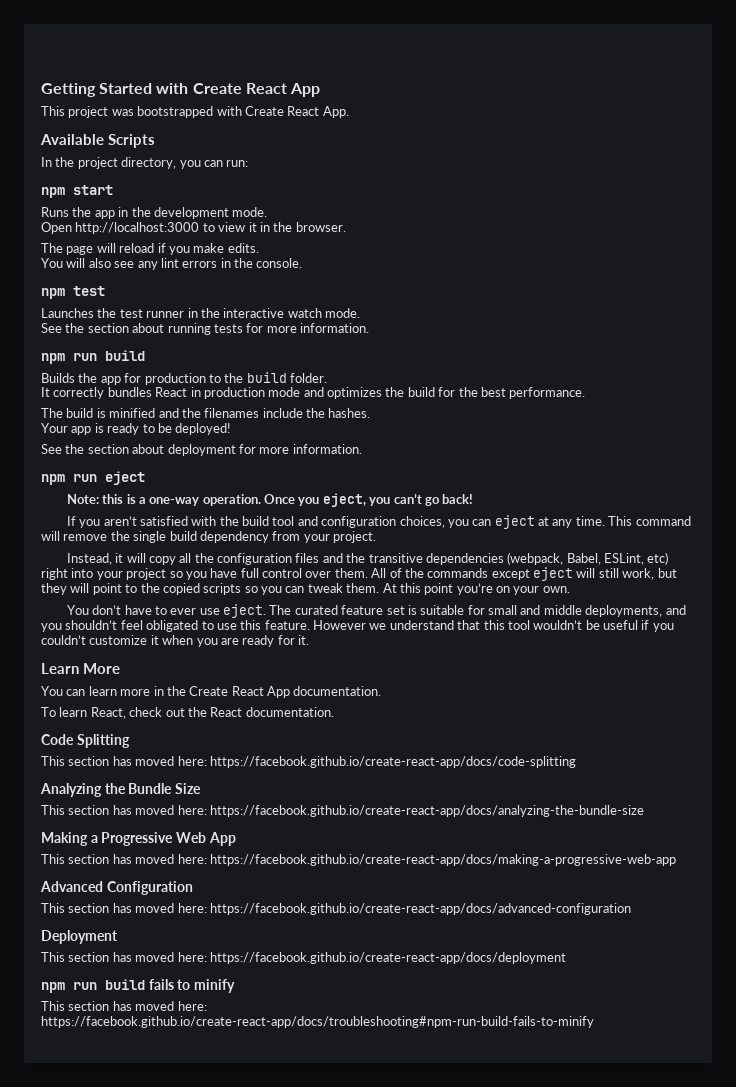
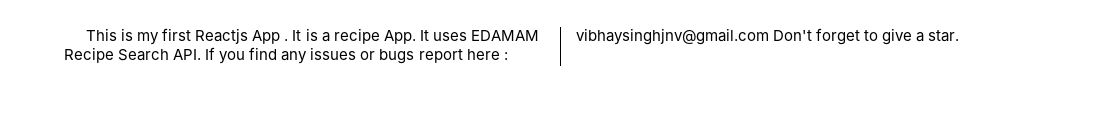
- Getting Started with Create React App
- This project was bootstrapped with Create React App.
- Available Scripts
- In the project directory, you can run:
- npm start
- Runs the app in the development mode.
- Open http://localhost:3000 to view it in the browser.
- The page will reload if you make edits.
- You will also see any lint errors in the console.
- npm test
- Launches the test runner in the interactive watch mode.
- See the section about running tests for more information.
- npm run build
- Builds the app for production to the build folder.
- It correctly bundles React in production mode and optimizes the build for the best performance.
- The build is minified and the filenames include the hashes.
- Your app is ready to be deployed!
- See the section about deployment for more information.
- npm run eject
- Note: this is a one-way operation. Once you eject, you can’t go back!
- If you aren’t satisfied with the build tool and configuration choices, you can eject at any time. This command will remove the single build dependency from your project.
- Instead, it will copy all the configuration files and the transitive dependencies (webpack, Babel, ESLint, etc) right into your project so you have full control over them. All of the commands except eject will still work, but they will point to the copied scripts so you can tweak them. At this point you’re on your own.
- You don’t have to ever use eject. The curated feature set is suitable for small and middle deployments, and you shouldn’t feel obligated to use this feature. However we understand that this tool wouldn’t be useful if you couldn’t customize it when you are ready for it.
- Learn More
- You can learn more in the Create React App documentation.
- To learn React, check out the React documentation.
- Code Splitting
- This section has moved here: https://facebook.github.io/create-react-app/docs/code-splitting
- Analyzing the Bundle Size
- This section has moved here: https://facebook.github.io/create-react-app/docs/analyzing-the-bundle-size
- Making a Progressive Web App
- This section has moved here: https://facebook.github.io/create-react-app/docs/making-a-progressive-web-app
- Advanced Configuration
- This section has moved here: https://facebook.github.io/create-react-app/docs/advanced-configuration
- Deployment
- This section has moved here: https://facebook.github.io/create-react-app/docs/deployment
- npm run build fails to minify
- This section has moved here: https://facebook.github.io/create-react-app/docs/troubleshooting#npm-run-build-fails-to-minify
+ This is my first Reactjs App . It is a recipe App. It uses EDAMAM Recipe Search API. If you find any issues or bugs report here : vibhaysinghjnv@gmail.com Don't forget to give a star.

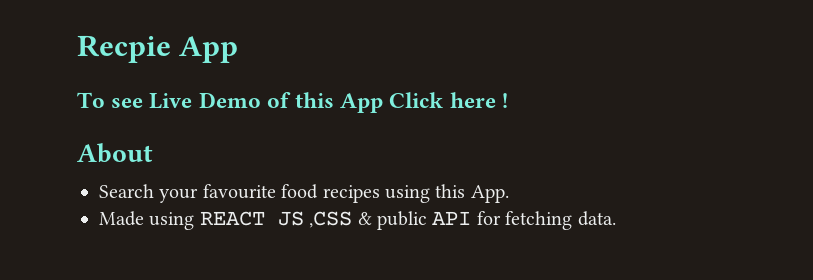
- This is my first Reactjs App . It is a recipe App. It uses EDAMAM Recipe Search API. If you find any issues or bugs report here : vibhaysinghjnv@gmail.com Don't forget to give a star.
+ Recpie App
+ To see Live Demo of this App Click here !
+ About
+ Search your favourite food recipes using this App.
+ Made using REACT JS ,CSS & public API for fetching data.

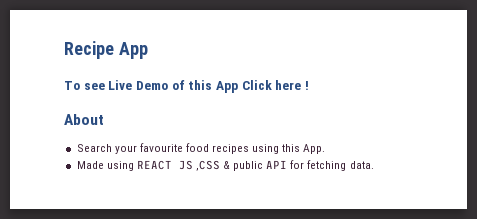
- Recpie App
+ Recipe App

